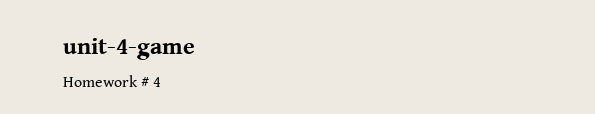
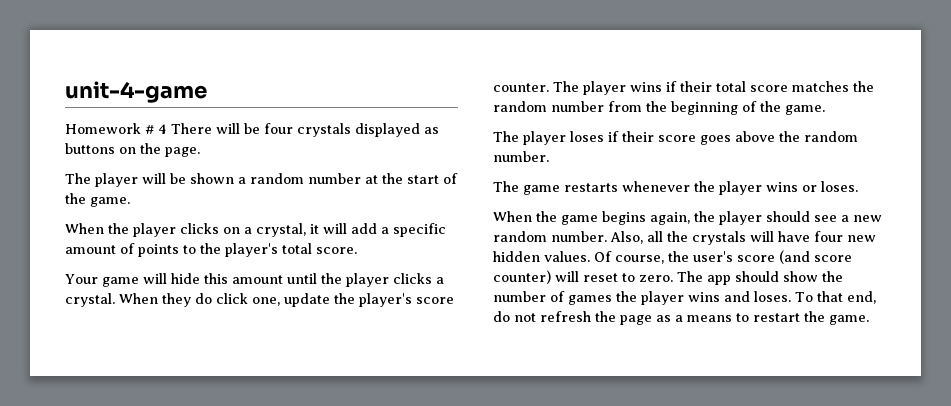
- Homework # 4
+ Homework # 4 There will be four crystals displayed as buttons on the page.
+ The player will be shown a random number at the start of the game.
+ When the player clicks on a crystal, it will add a specific amount of points to the player's total score.
+ Your game will hide this amount until the player clicks a crystal. When they do click one, update the player's score counter. The player wins if their total score matches the random number from the beginning of the game.
+ The player loses if their score goes above the random number.
+ The game restarts whenever the player wins or loses.
+ When the game begins again, the player should see a new random number. Also, all the crystals will have four new hidden values. Of course, the user's score (and score counter) will reset to zero. The app should show the number of games the player wins and loses. To that end, do not refresh the page as a means to restart the game.

